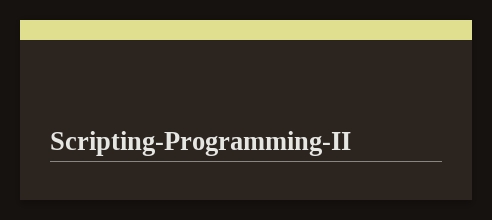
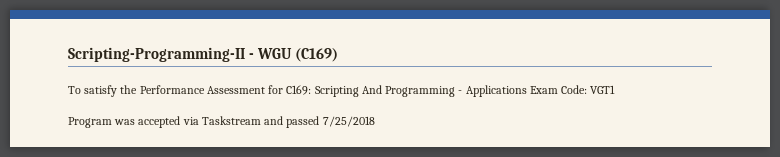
- Scripting-Programming-II
+ Scripting-Programming-II - WGU (C169)
+ To satisfy the Performance Assessment for C169: Scripting And Programming - Applications Exam Code: VGT1
+ Program was accepted via Taskstream and passed 7/25/2018

